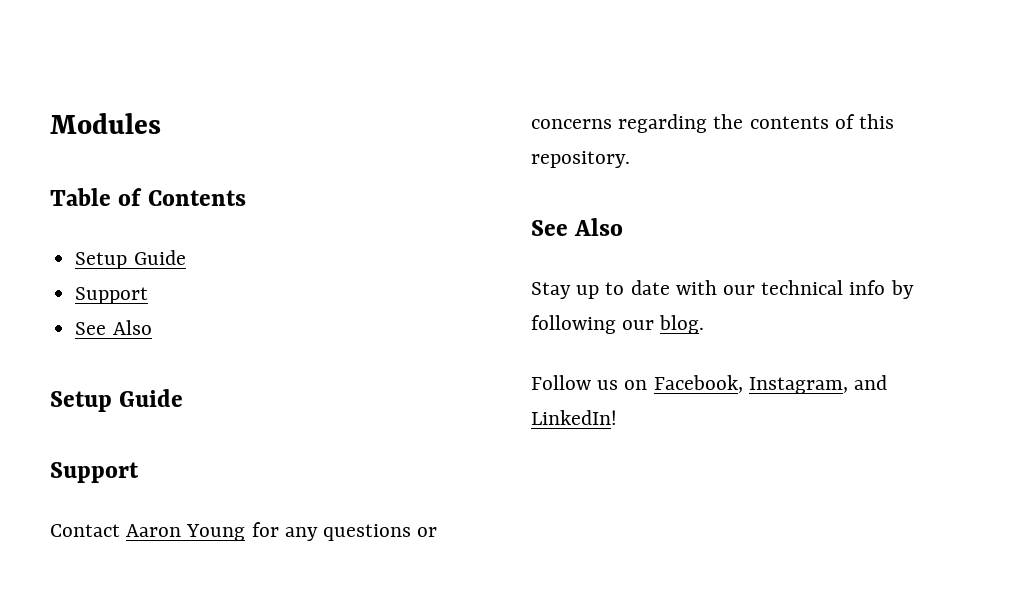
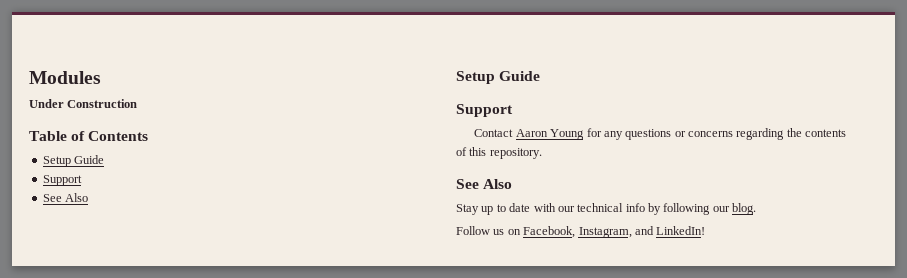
+ Under Construction

